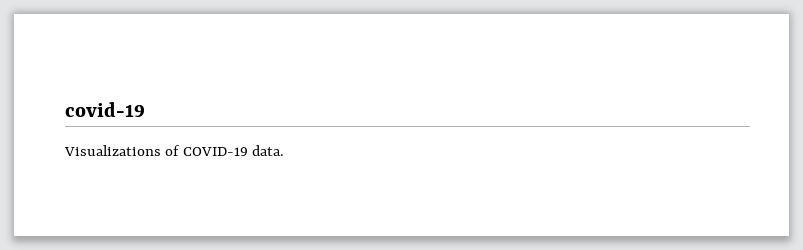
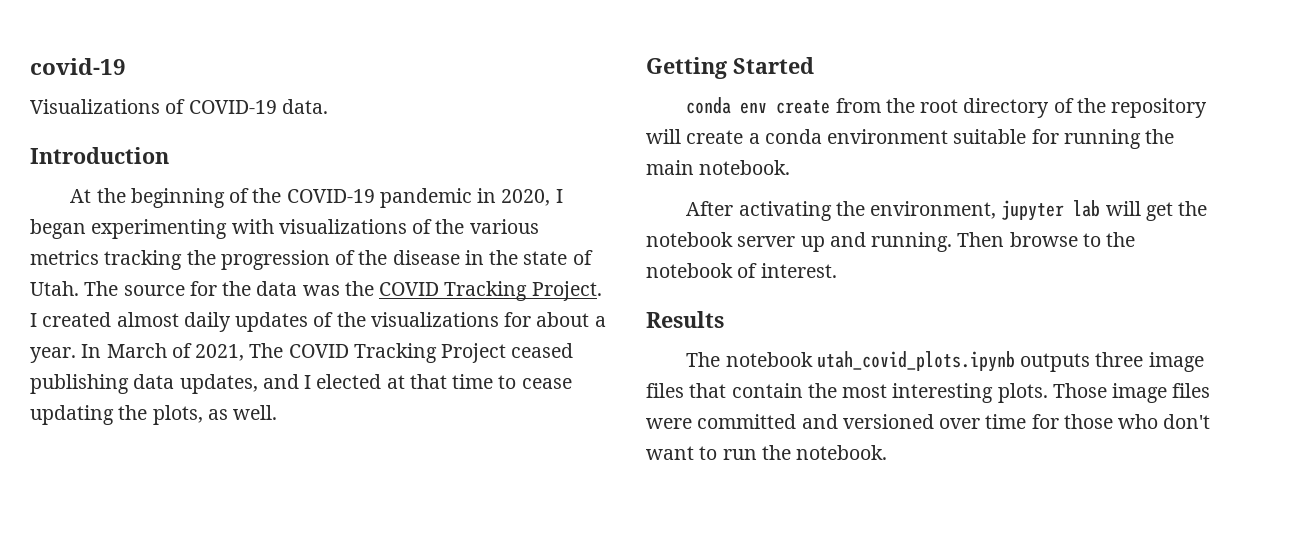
+ Introduction
+ At the beginning of the COVID-19 pandemic in 2020, I began experimenting with visualizations of the various metrics tracking the progression of the disease in the state of Utah. The source for the data was the COVID Tracking Project. I created almost daily updates of the visualizations for about a year. In March of 2021, The COVID Tracking Project ceased publishing data updates, and I elected at that time to cease updating the plots, as well.
+ Getting Started
+ conda env create from the root directory of the repository will create a conda environment suitable for running the main notebook.
+ After activating the environment, jupyter lab will get the notebook server up and running. Then browse to the notebook of interest.
+ Results
+ The notebook utah_covid_plots.ipynb outputs three image files that contain the most interesting plots. Those image files were committed and versioned over time for those who don't want to run the notebook.

